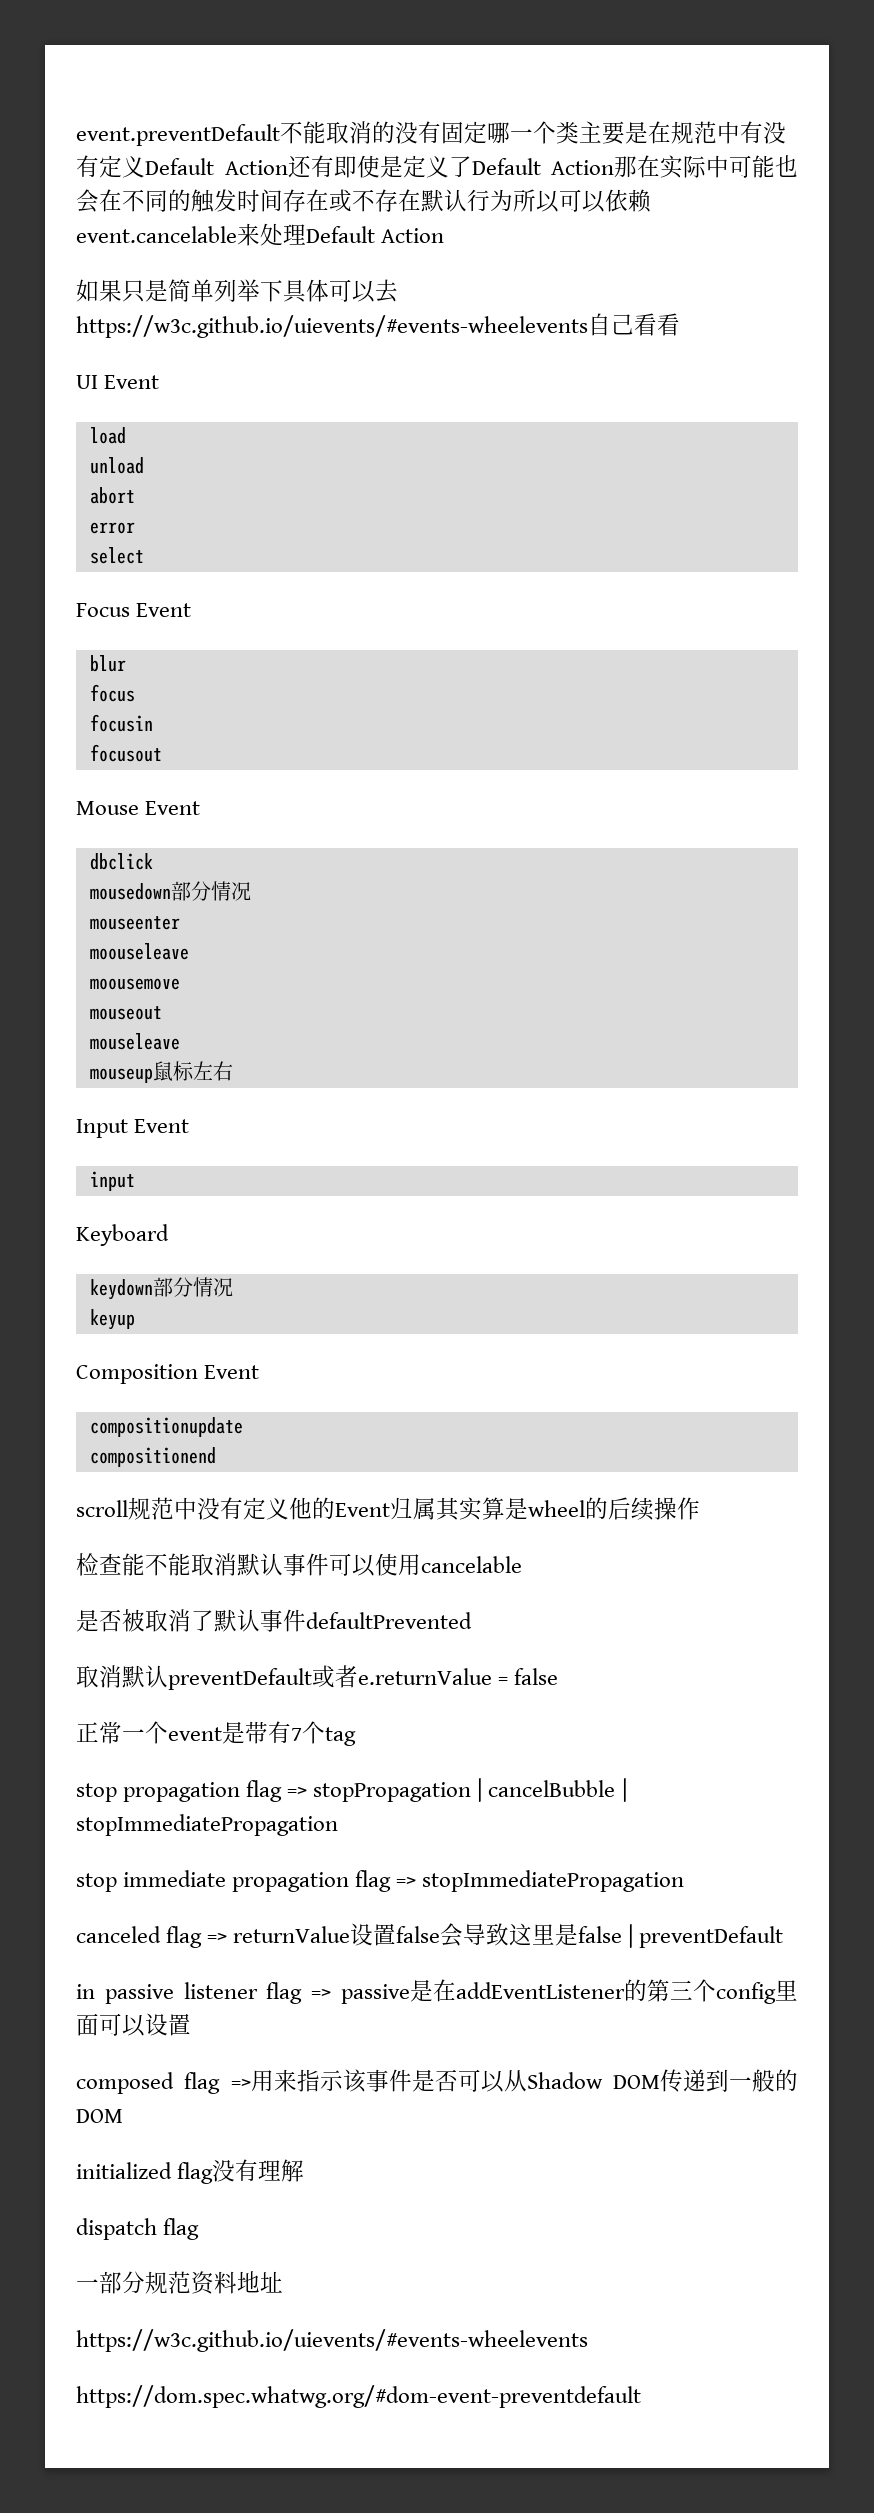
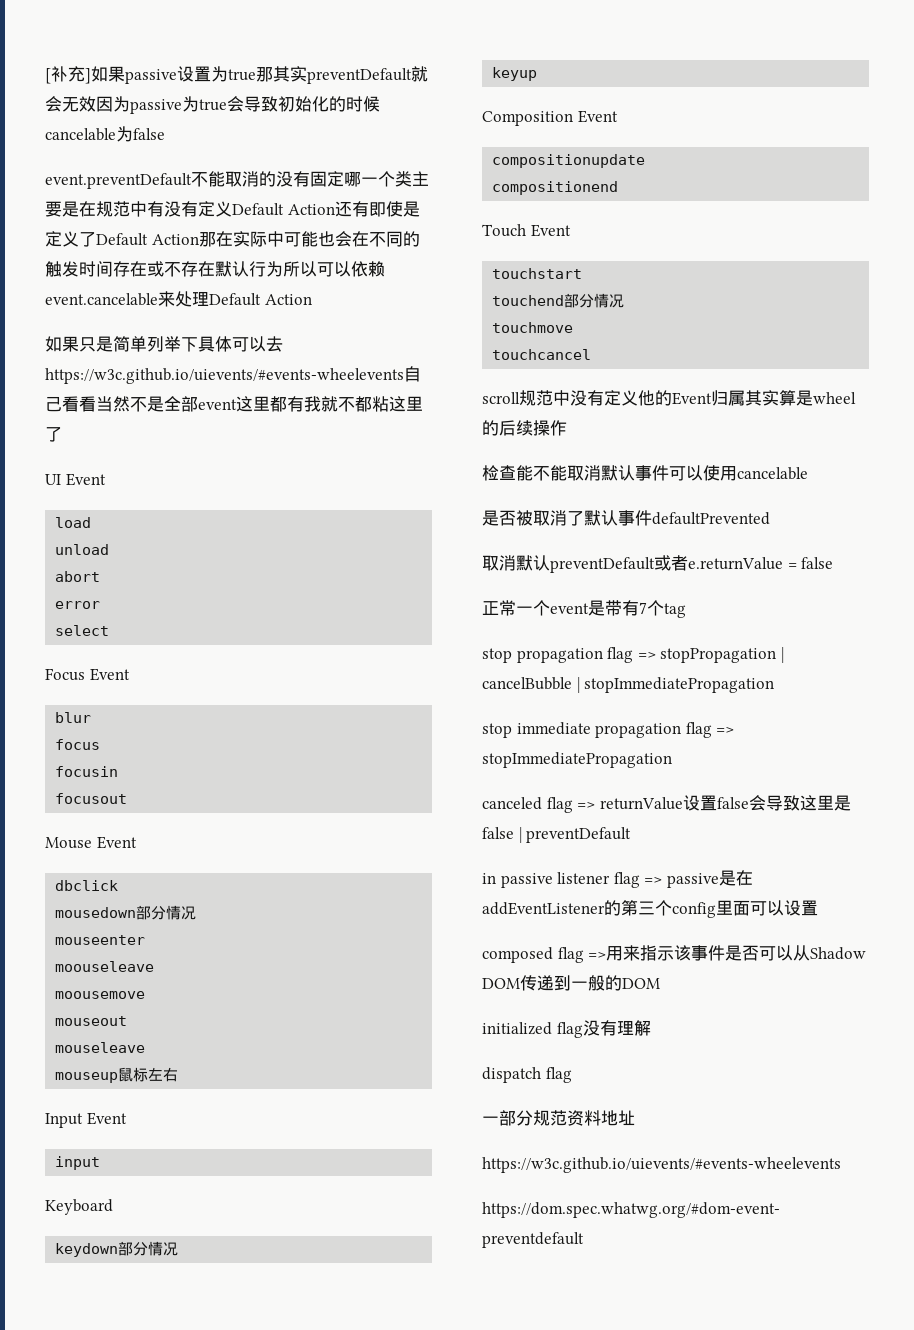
+ [补充]如果passive设置为true那其实preventDefault就会无效因为passive为true会导致初始化的时候cancelable为false
- 如果只是简单列举下具体可以去https://w3c.github.io/uievents/#events-wheelevents自己看看
+ 如果只是简单列举下具体可以去https://w3c.github.io/uievents/#events-wheelevents自己看看当然不是全部event这里都有我就不都粘这里了
+ Touch Event
+ touchstart
+ touchend部分情况
+ touchmove
+ touchcancel

